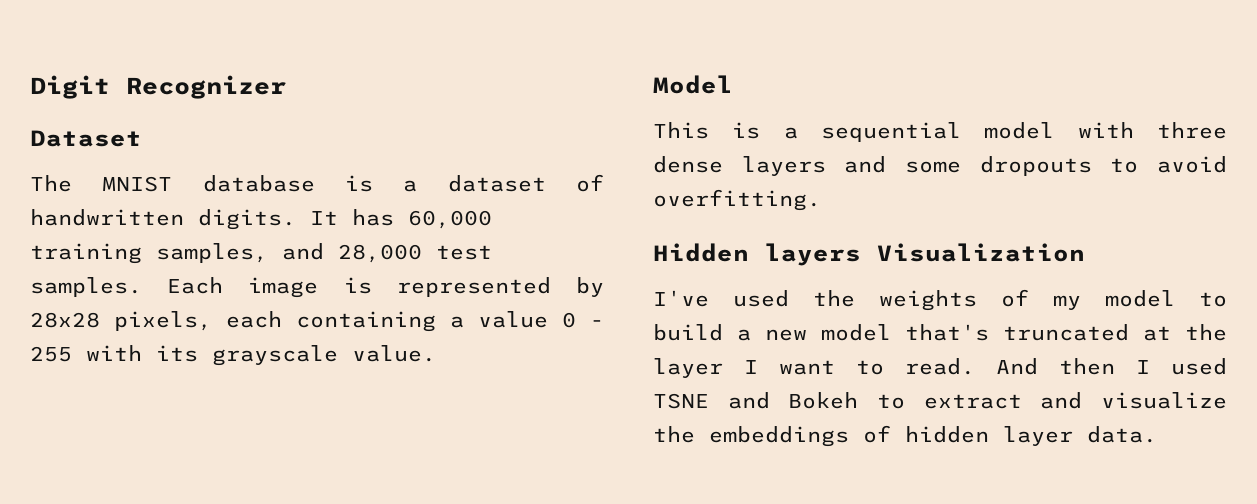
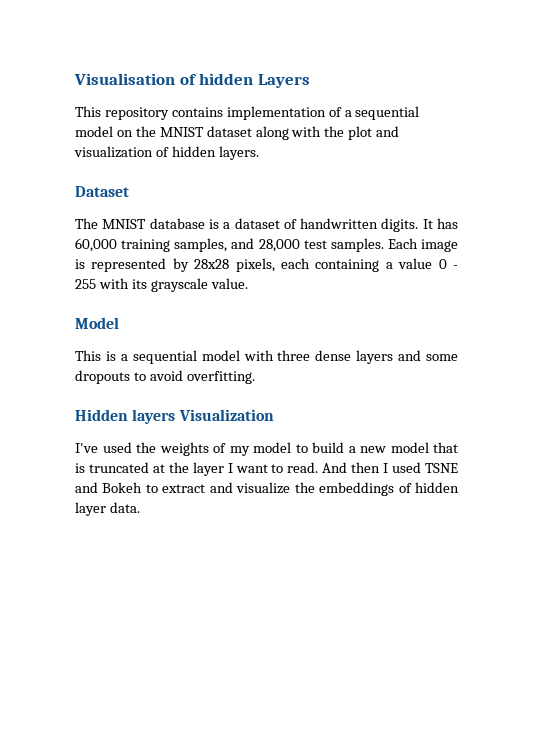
- Digit Recognizer
+ Visualisation of hidden Layers
+ This repository contains implementation of a sequential model on the MNIST dataset along with the plot and visualization of hidden layers.
- I've used the weights of my model to build a new model that's truncated at the layer I want to read.
+ I've used the weights of my model to build a new model that is truncated at the layer I want to read.

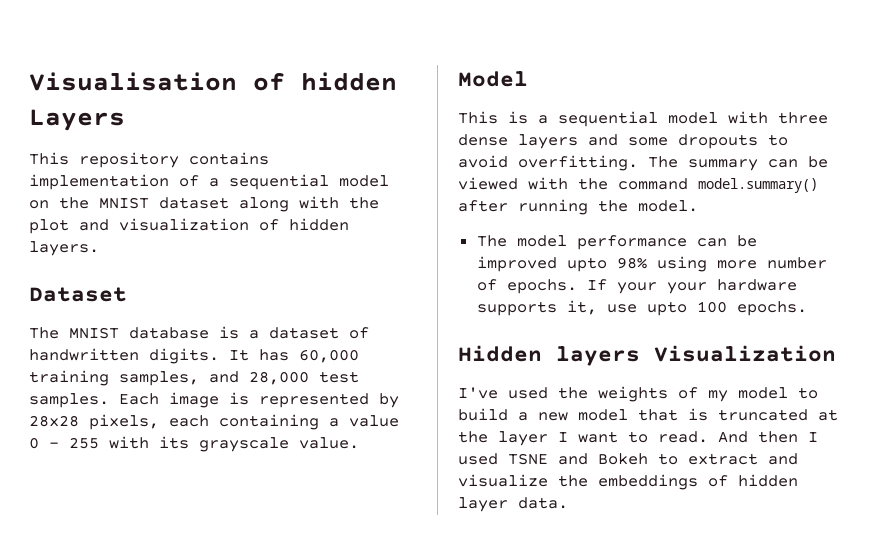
+ The summary can be viewed with the command model.summary() after running the model.
+ The model performance can be improved upto 98% using more number of epochs. If your your hardware supports it, use upto 100 epochs.

